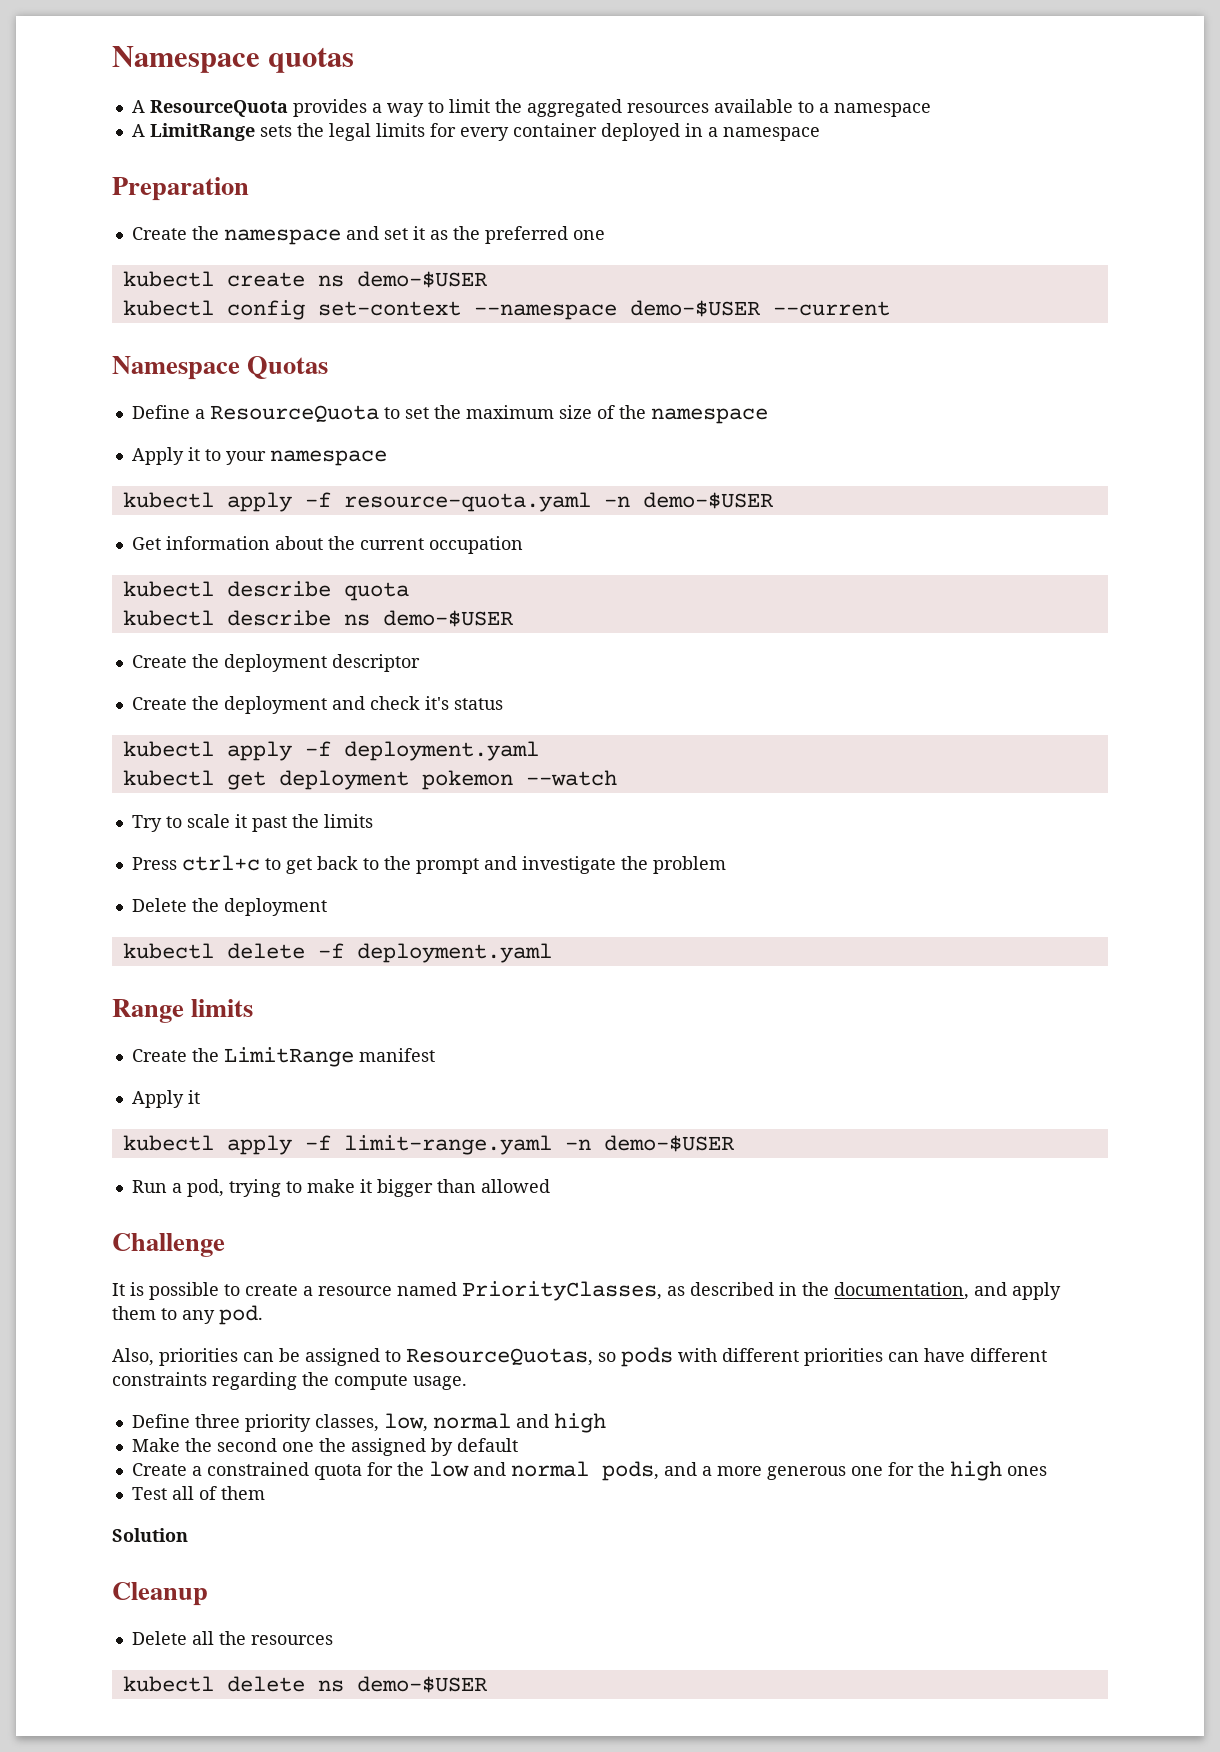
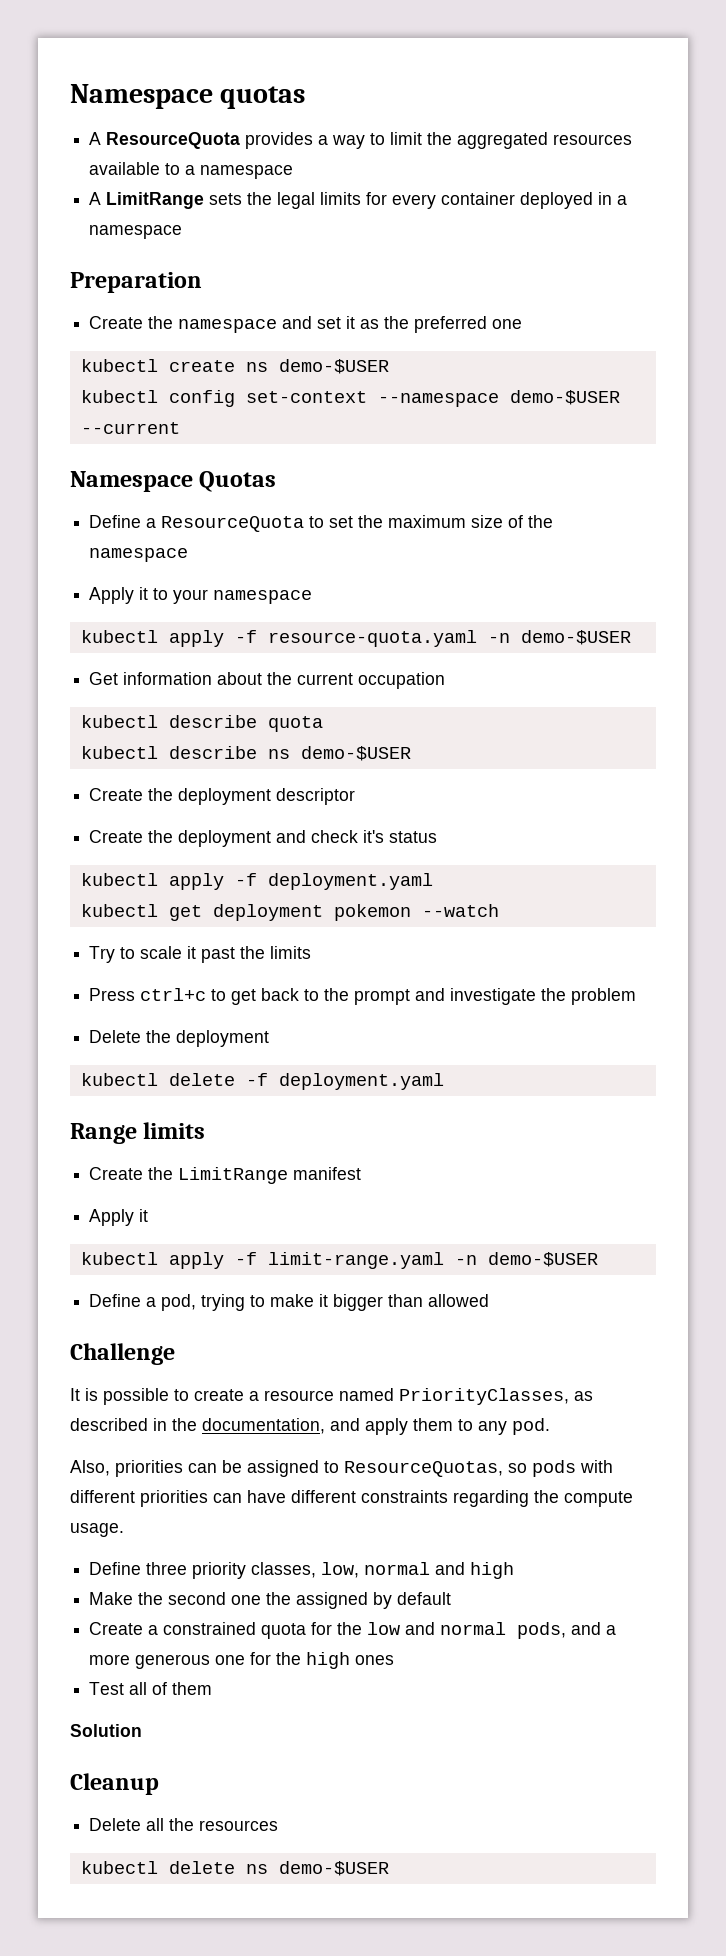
- Run a pod, trying to make it bigger than allowed
+ Define a pod, trying to make it bigger than allowed

